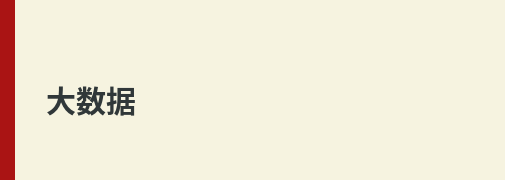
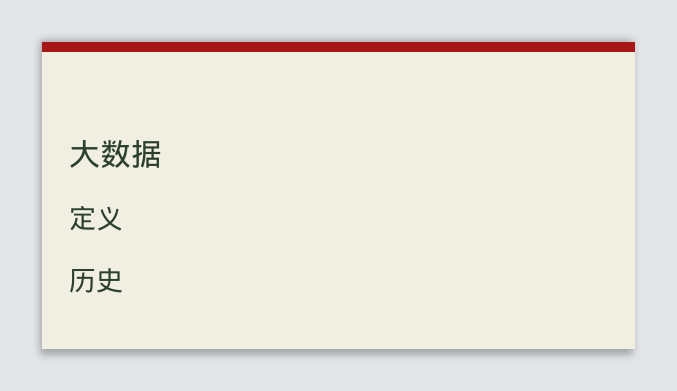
+ 定义
+ 历史

